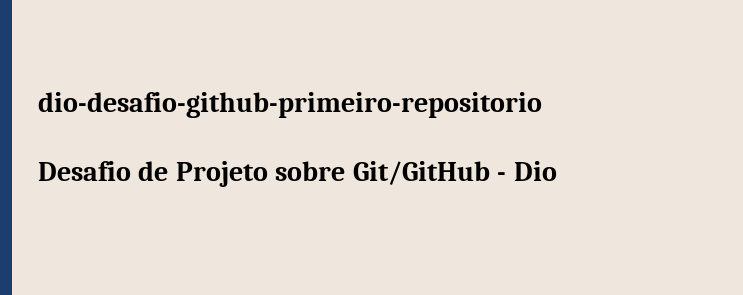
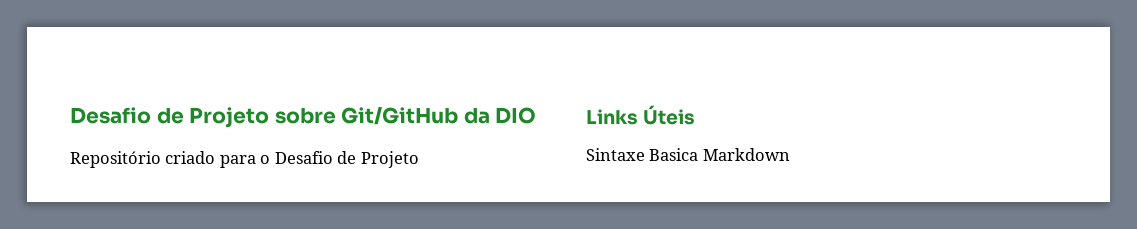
- dio-desafio-github-primeiro-repositorio
- Desafio de Projeto sobre Git/GitHub - Dio
+ Desafio de Projeto sobre Git/GitHub da DIO
+ Repositório criado para o Desafio de Projeto
+ Links Úteis
+ Sintaxe Basica Markdown

